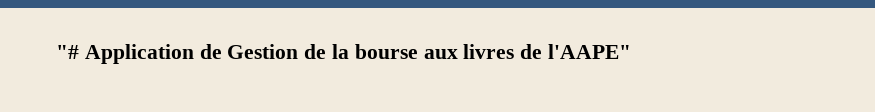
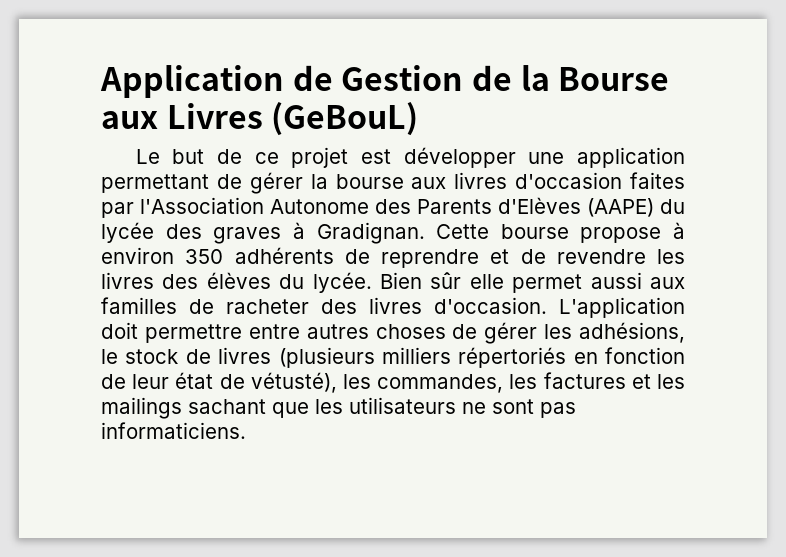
- "# Application de Gestion de la bourse aux livres de l'AAPE"
+ Application de Gestion de la Bourse aux Livres (GeBouL)
+ Le but de ce projet est développer une application permettant de gérer la bourse aux livres d'occasion faites par l'Association Autonome des Parents d'Elèves (AAPE) du lycée des graves à Gradignan. Cette bourse propose à environ 350 adhérents de reprendre et de revendre les livres des élèves du lycée. Bien sûr elle permet aussi aux familles de racheter des livres d'occasion. L'application doit permettre entre autres choses de gérer les adhésions, le stock de livres (plusieurs milliers répertoriés en fonction de leur état de vétusté), les commandes, les factures et les mailings sachant que les utilisateurs ne sont pas informaticiens.

